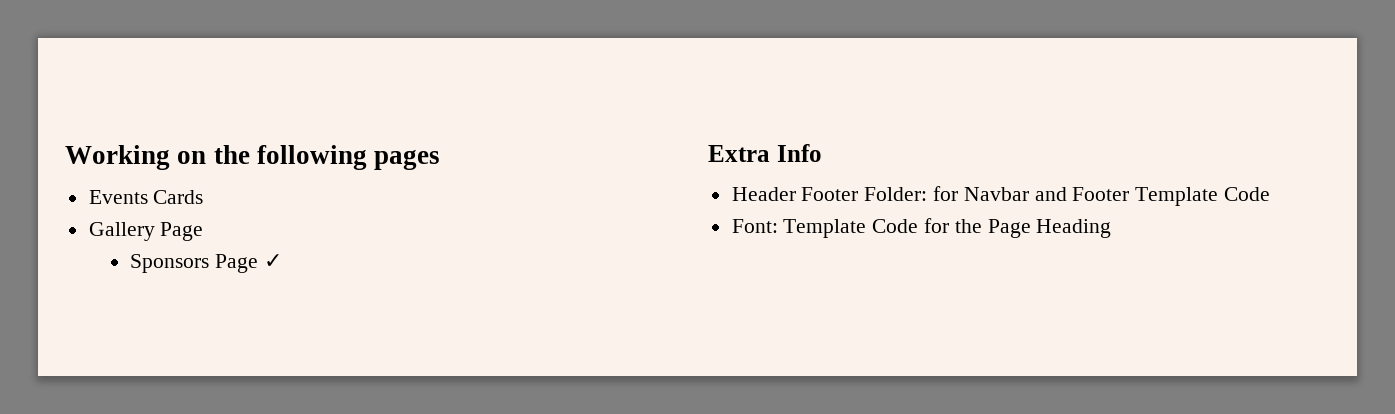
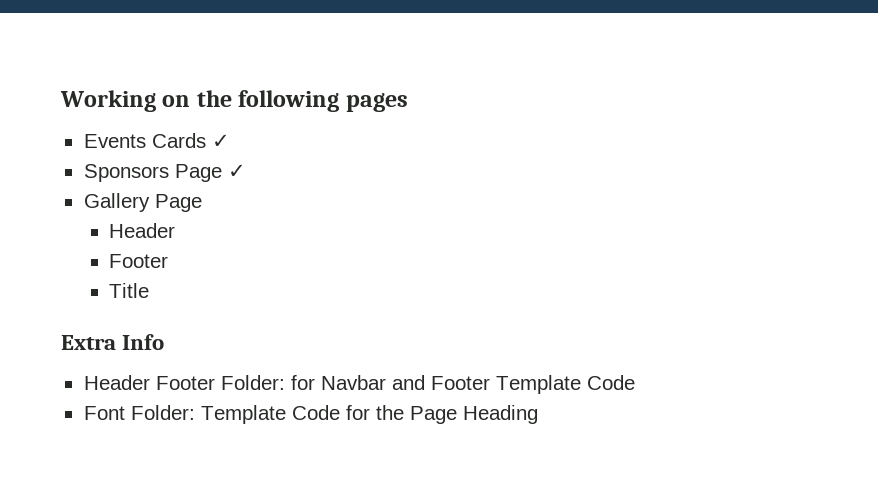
- Events Cards
+ Events Cards ✓
+ Sponsors Page ✓
  Gallery Page
- Sponsors Page ✓
+ Header
+ Footer
+ Title
- Font: Template Code for the Page Heading
+ Font Folder: Template Code for the Page Heading

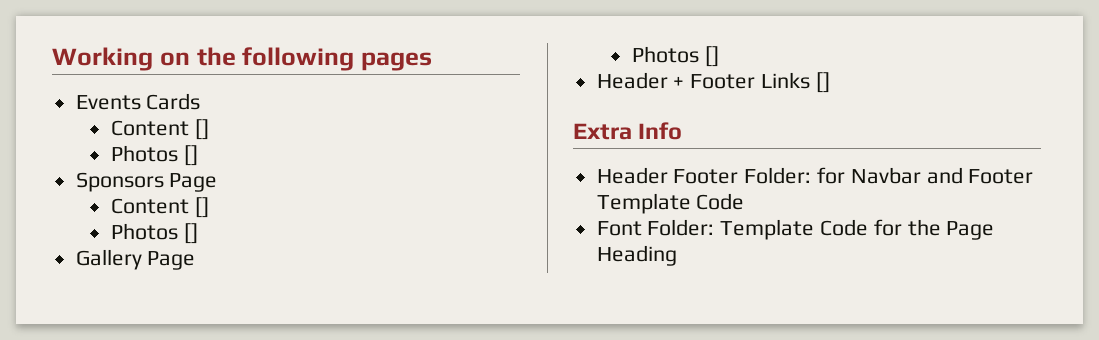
- Events Cards ✓
- Sponsors Page ✓
+ Events Cards
+ Content []
+ Photos []
+ Sponsors Page
+ Content []
+ Photos []
  Gallery Page
- Header
- Footer
- Title
+ Photos []
+ Header + Footer Links []

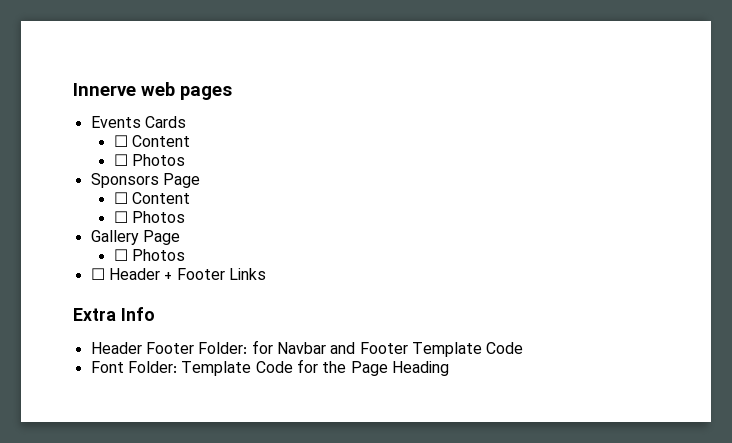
- Working on the following pages
+ Innerve web pages
  Events Cards
- Content []
- Photos []
+ ☐ Content
+ ☐ Photos
  Sponsors Page
- Content []
- Photos []
+ ☐ Content
+ ☐ Photos
  Gallery Page
- Photos []
- Header + Footer Links []
+ ☐ Photos
+ ☐ Header + Footer Links

